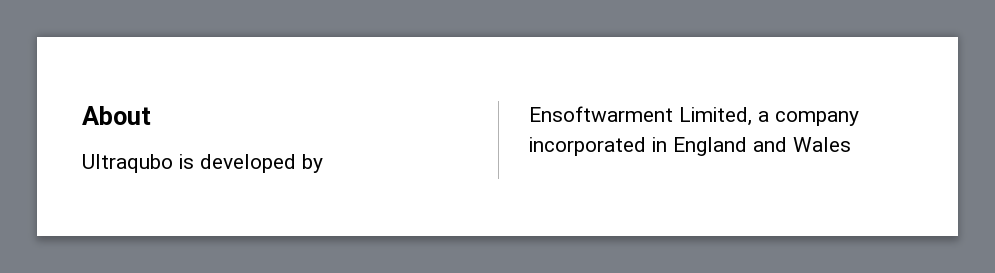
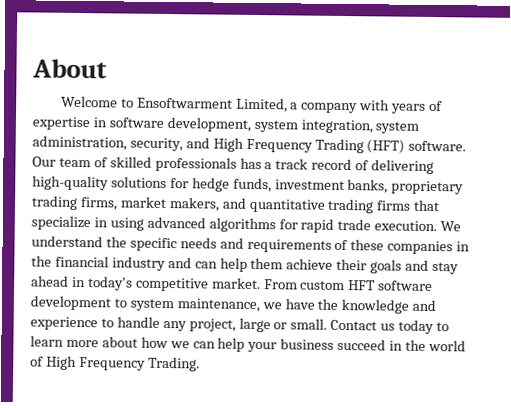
- Ultraqubo is developed by Ensoftwarment Limited, a company incorporated in England and Wales
+ Welcome to Ensoftwarment Limited, a company with years of expertise in software development, system integration, system administration, security, and High Frequency Trading (HFT) software. Our team of skilled professionals has a track record of delivering high-quality solutions for hedge funds, investment banks, proprietary trading firms, market makers, and quantitative trading firms that specialize in using advanced algorithms for rapid trade execution. We understand the specific needs and requirements of these companies in the financial industry and can help them achieve their goals and stay ahead in today's competitive market. From custom HFT software development to system maintenance, we have the knowledge and experience to handle any project, large or small. Contact us today to learn more about how we can help your business succeed in the world of High Frequency Trading.

